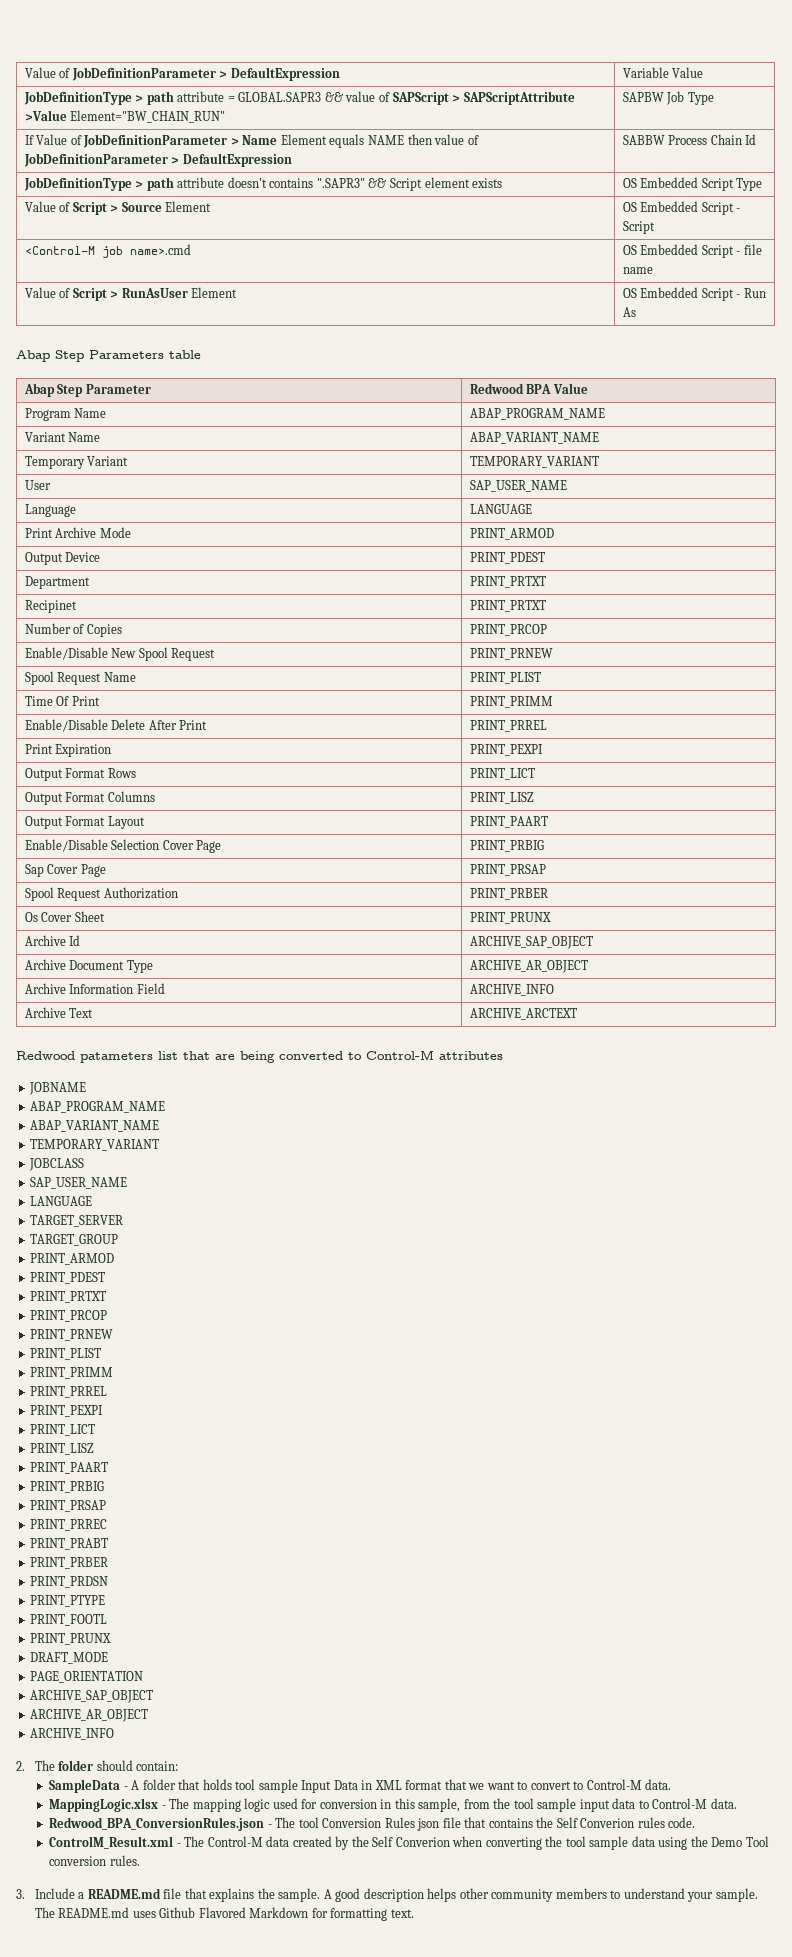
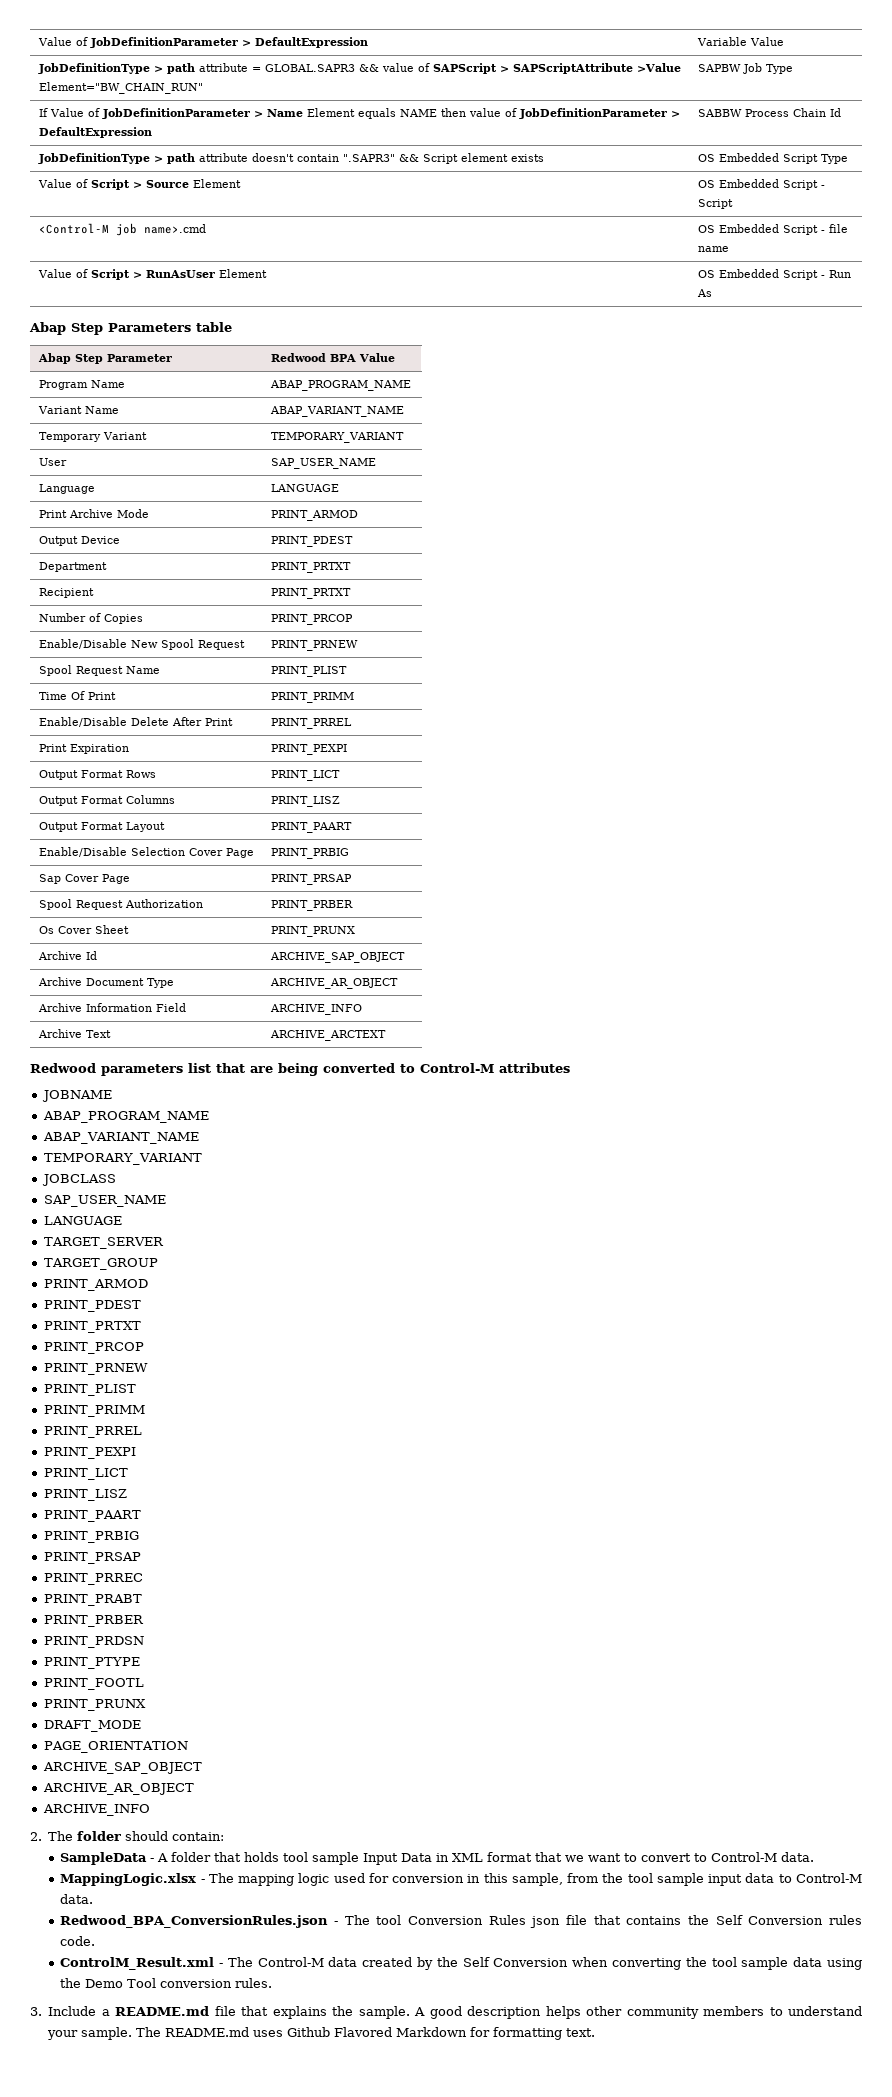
- JobDefinitionType > path attribute doesn't contains ".SAPR3" && Script element exists | OS Embedded Script Type
+ JobDefinitionType > path attribute doesn't contain ".SAPR3" && Script element exists | OS Embedded Script Type
- Recipinet | PRINT_PRTXT
+ Recipient | PRINT_PRTXT
- Redwood patameters list that are being converted to Control-M attributes
+ Redwood parameters list that are being converted to Control-M attributes
- Redwood_BPA_ConversionRules.json - The tool Conversion Rules json file that contains the Self Converion rules code.
+ Redwood_BPA_ConversionRules.json - The tool Conversion Rules json file that contains the Self Conversion rules code.
- ControlM_Result.xml - The Control-M data created by the Self Converion when converting the tool sample data using the Demo Tool conversion rules.
+ ControlM_Result.xml - The Control-M data created by the Self Conversion when converting the tool sample data using the Demo Tool conversion rules.

